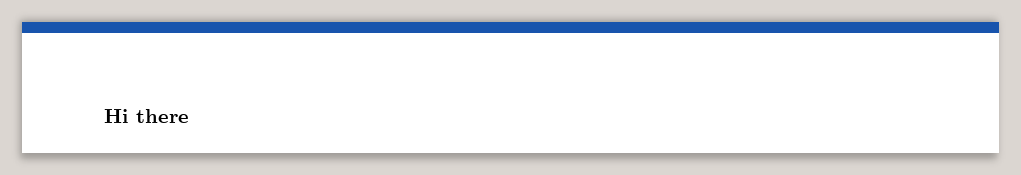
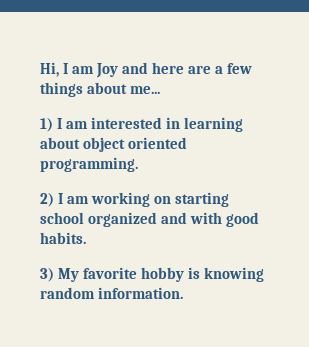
- Hi there
+ Hi, I am Joy and here are a few things about me...
+ 1) I am interested in learning about object oriented programming.
+ 2) I am working on starting school organized and with good habits.
+ 3) My favorite hobby is knowing random information.

